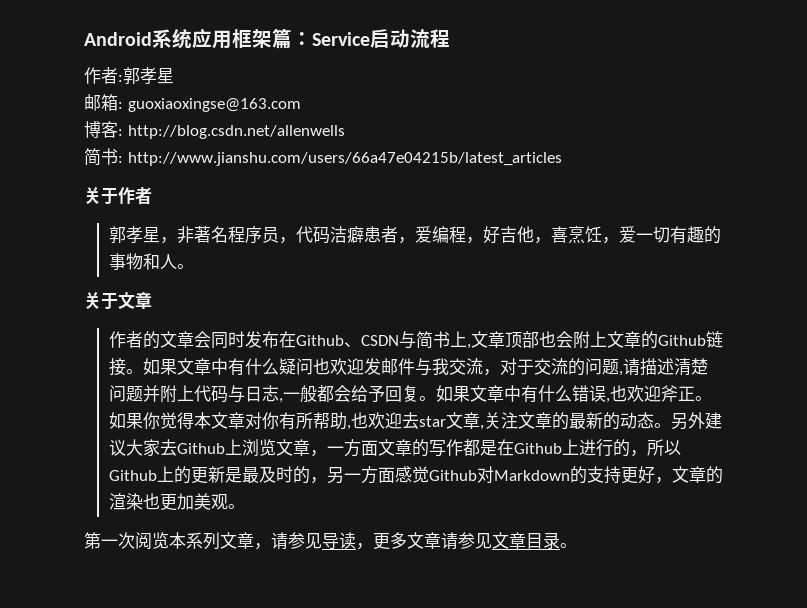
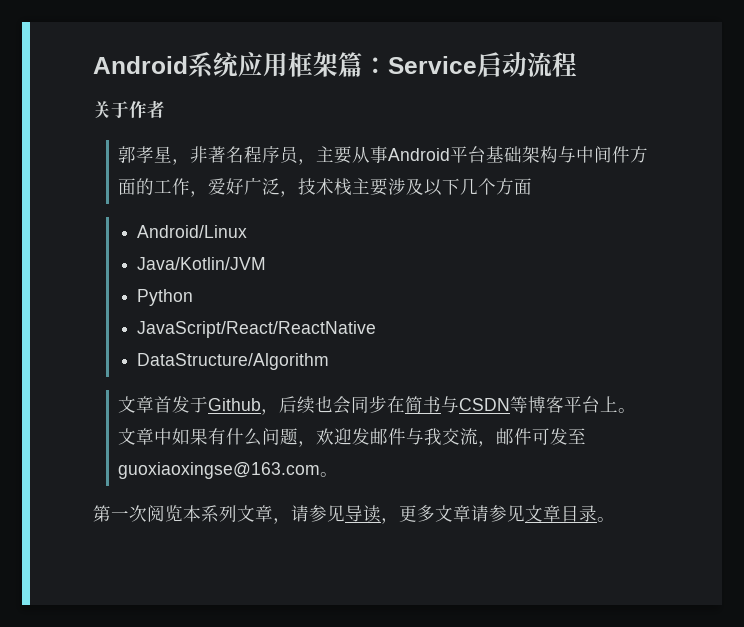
- 作者:郭孝星
- 邮箱: guoxiaoxingse@163.com
- 博客: http://blog.csdn.net/allenwells
- 简书: http://www.jianshu.com/users/66a47e04215b/latest_articles
- 郭孝星，非著名程序员，代码洁癖患者，爱编程，好吉他，喜烹饪，爱一切有趣的事物和人。
- 关于文章
- 作者的文章会同时发布在Github、CSDN与简书上,文章顶部也会附上文章的Github链接。如果文章中有什么疑问也欢迎发邮件与我交流，对于交流的问题,请描述清楚问题并附上代码与日志,一般都会给予回复。如果文章中有什么错误,也欢迎斧正。如果你觉得本文章对你有所帮助,也欢迎去star文章,关注文章的最新的动态。另外建议大家去Github上浏览文章，一方面文章的写作都是在Github上进行的，所以Github上的更新是最及时的，另一方面感觉Github对Markdown的支持更好，文章的渲染也更加美观。
+ 郭孝星，非著名程序员，主要从事Android平台基础架构与中间件方面的工作，爱好广泛，技术栈主要涉及以下几个方面
+ Android/Linux
+ Java/Kotlin/JVM
+ Python
+ JavaScript/React/ReactNative
+ DataStructure/Algorithm
+ 文章首发于Github，后续也会同步在简书与CSDN等博客平台上。文章中如果有什么问题，欢迎发邮件与我交流，邮件可发至guoxiaoxingse@163.com。

